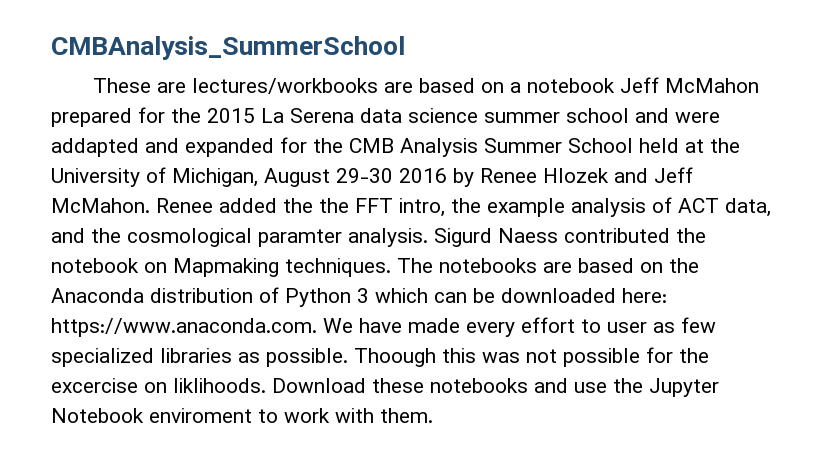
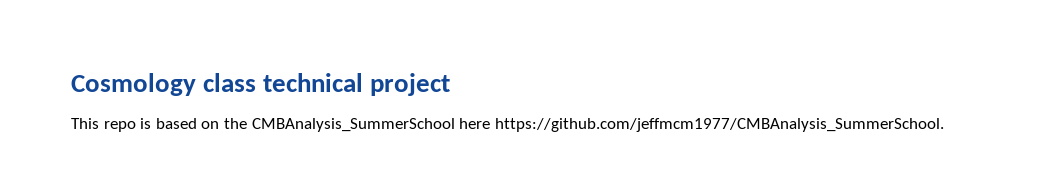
- CMBAnalysis_SummerSchool
- These are lectures/workbooks are based on a notebook Jeff McMahon prepared for the 2015 La Serena data science summer school and were addapted and expanded for the CMB Analysis Summer School held at the University of Michigan, August 29-30 2016 by Renee Hlozek and Jeff McMahon. Renee added the the FFT intro, the example analysis of ACT data, and the cosmological paramter analysis. Sigurd Naess contributed the notebook on Mapmaking techniques. The notebooks are based on the Anaconda distribution of Python 3 which can be downloaded here: https://www.anaconda.com. We have made every effort to user as few specialized libraries as possible. Thoough this was not possible for the excercise on liklihoods. Download these notebooks and use the Jupyter Notebook enviroment to work with them.
+ Cosmology class technical project
+ This repo is based on the CMBAnalysis_SummerSchool here https://github.com/jeffmcm1977/CMBAnalysis_SummerSchool.

